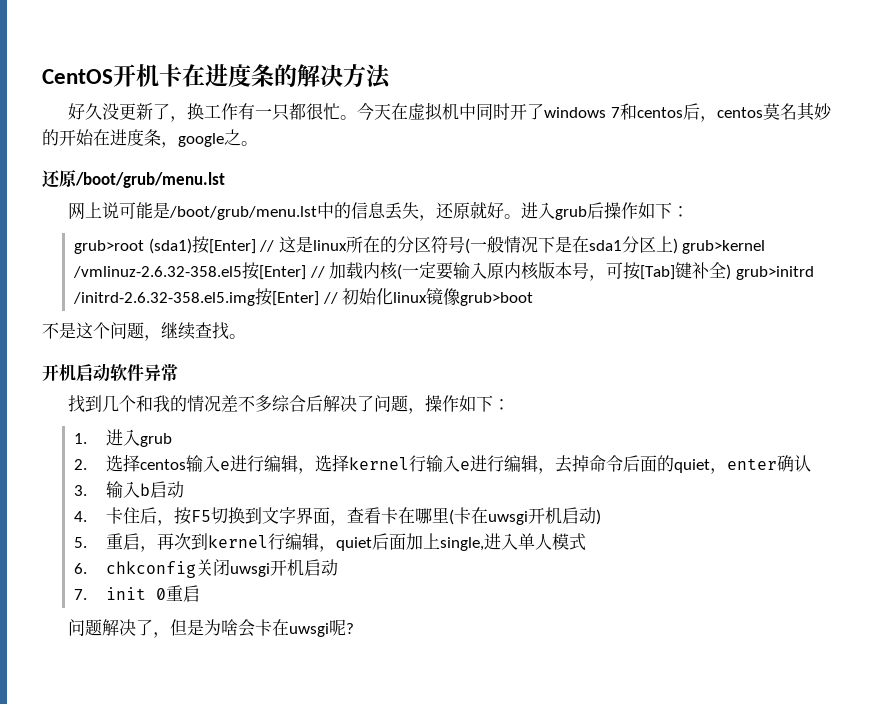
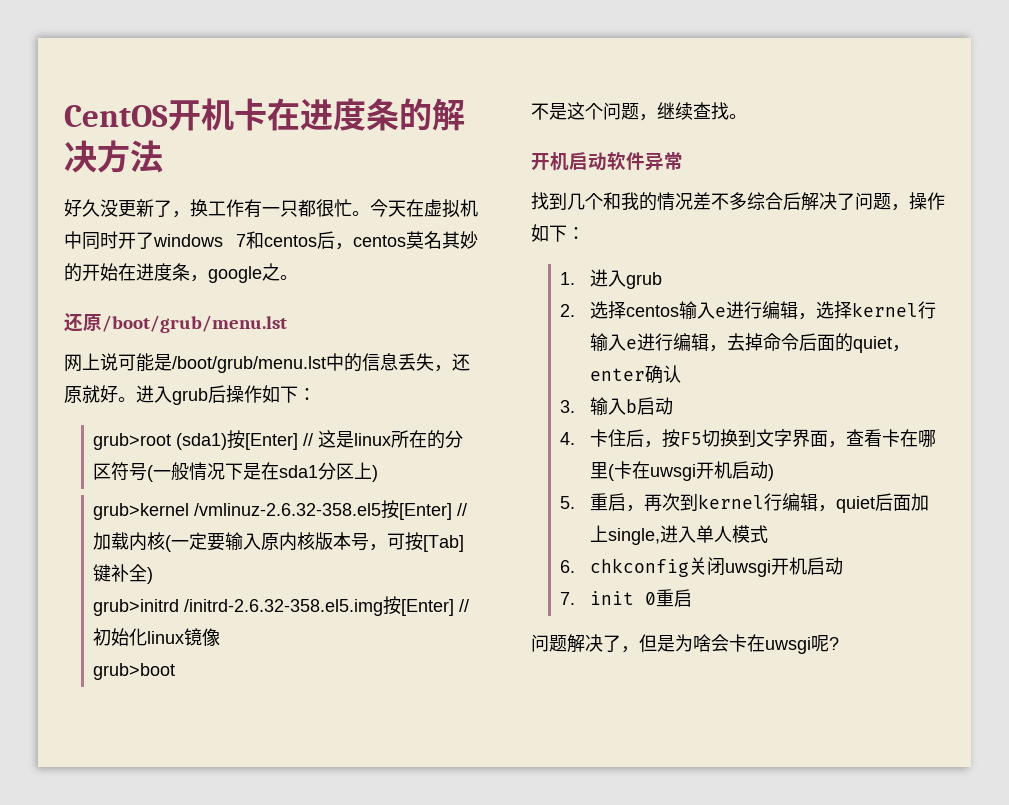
- grub>root (sda1)按[Enter] // 这是linux所在的分区符号(一般情况下是在sda1分区上) grub>kernel /vmlinuz-2.6.32-358.el5按[Enter] // 加载内核(一定要输入原内核版本号，可按[Tab]键补全) grub>initrd /initrd-2.6.32-358.el5.img按[Enter] // 初始化linux镜像grub>boot
+ grub>root (sda1)按[Enter] // 这是linux所在的分区符号(一般情况下是在sda1分区上)
+ grub>kernel /vmlinuz-2.6.32-358.el5按[Enter] // 加载内核(一定要输入原内核版本号，可按[Tab]键补全)
+ grub>initrd /initrd-2.6.32-358.el5.img按[Enter] // 初始化linux镜像
+ grub>boot

